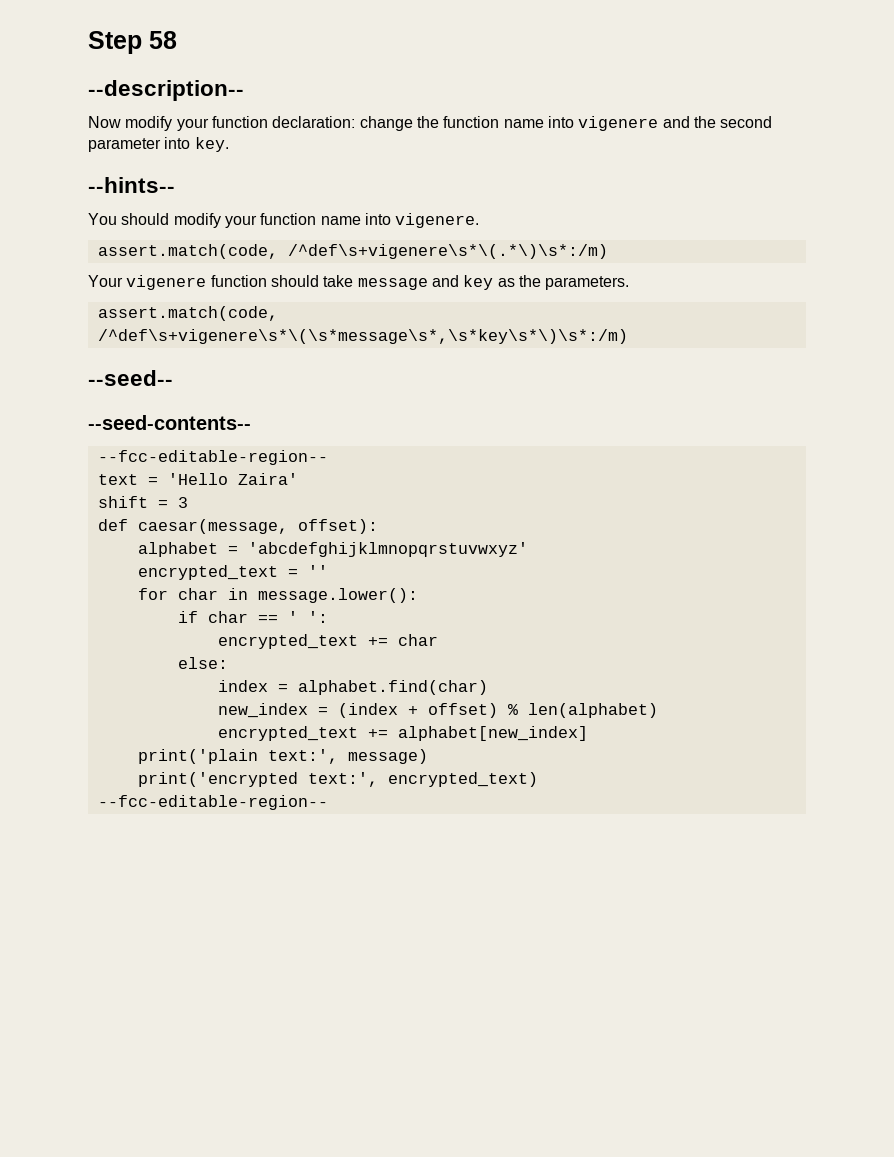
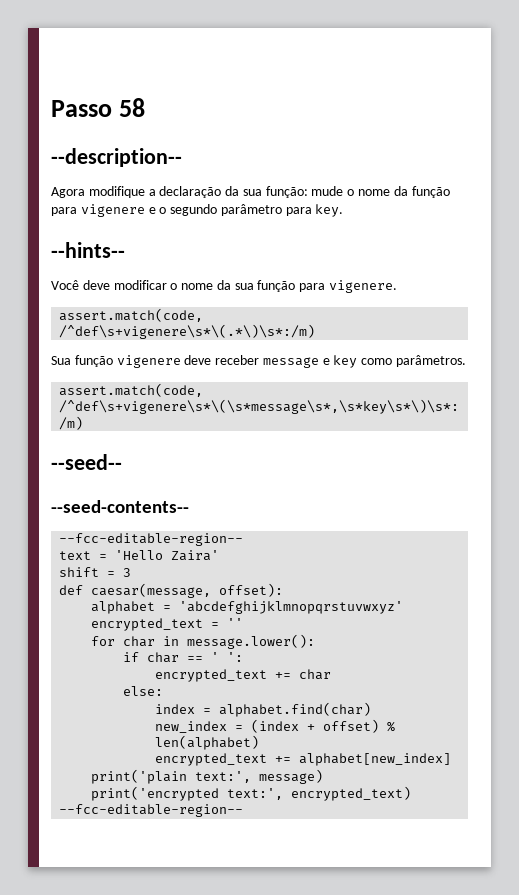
- Step 58
+ Passo 58
- Now modify your function declaration: change the function name into vigenere and the second parameter into key.
+ Agora modifique a declaração da sua função: mude o nome da função para vigenere e o segundo parâmetro para key.
  --hints--
- You should modify your function name into vigenere.
+ Você deve modificar o nome da sua função para vigenere.
  assert.match(code, /^def\s+vigenere\s*\(.*\)\s*:/m)
- Your vigenere function should take message and key as the parameters.
+ Sua função vigenere deve receber message e key como parâmetros.

